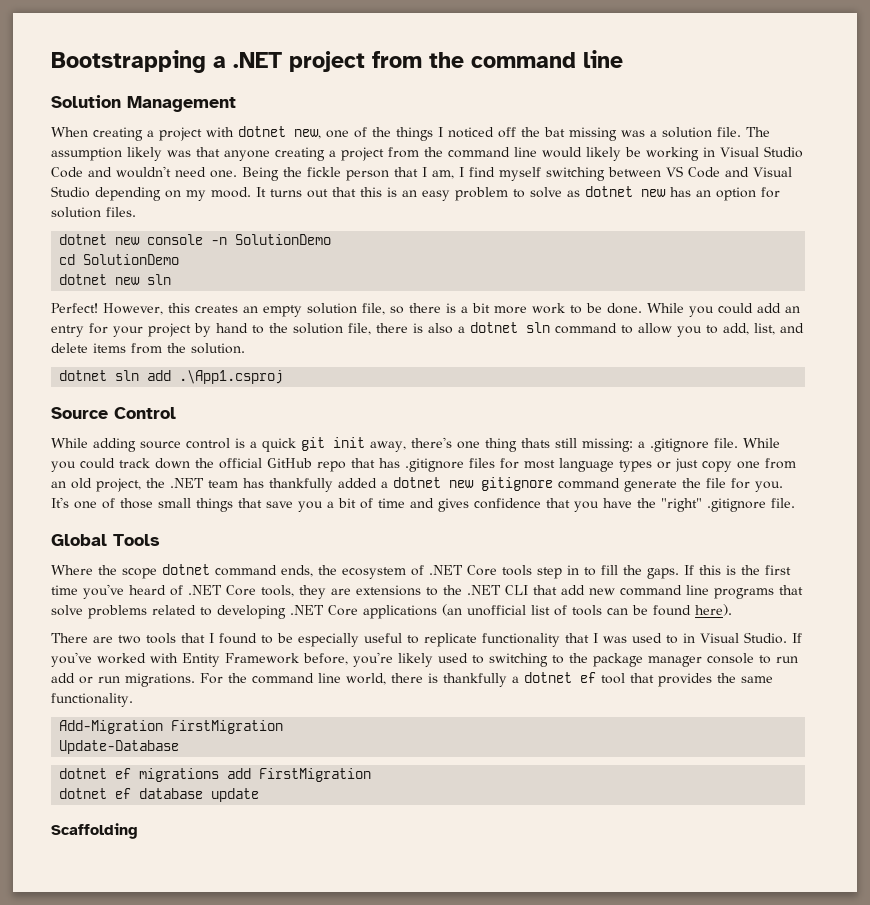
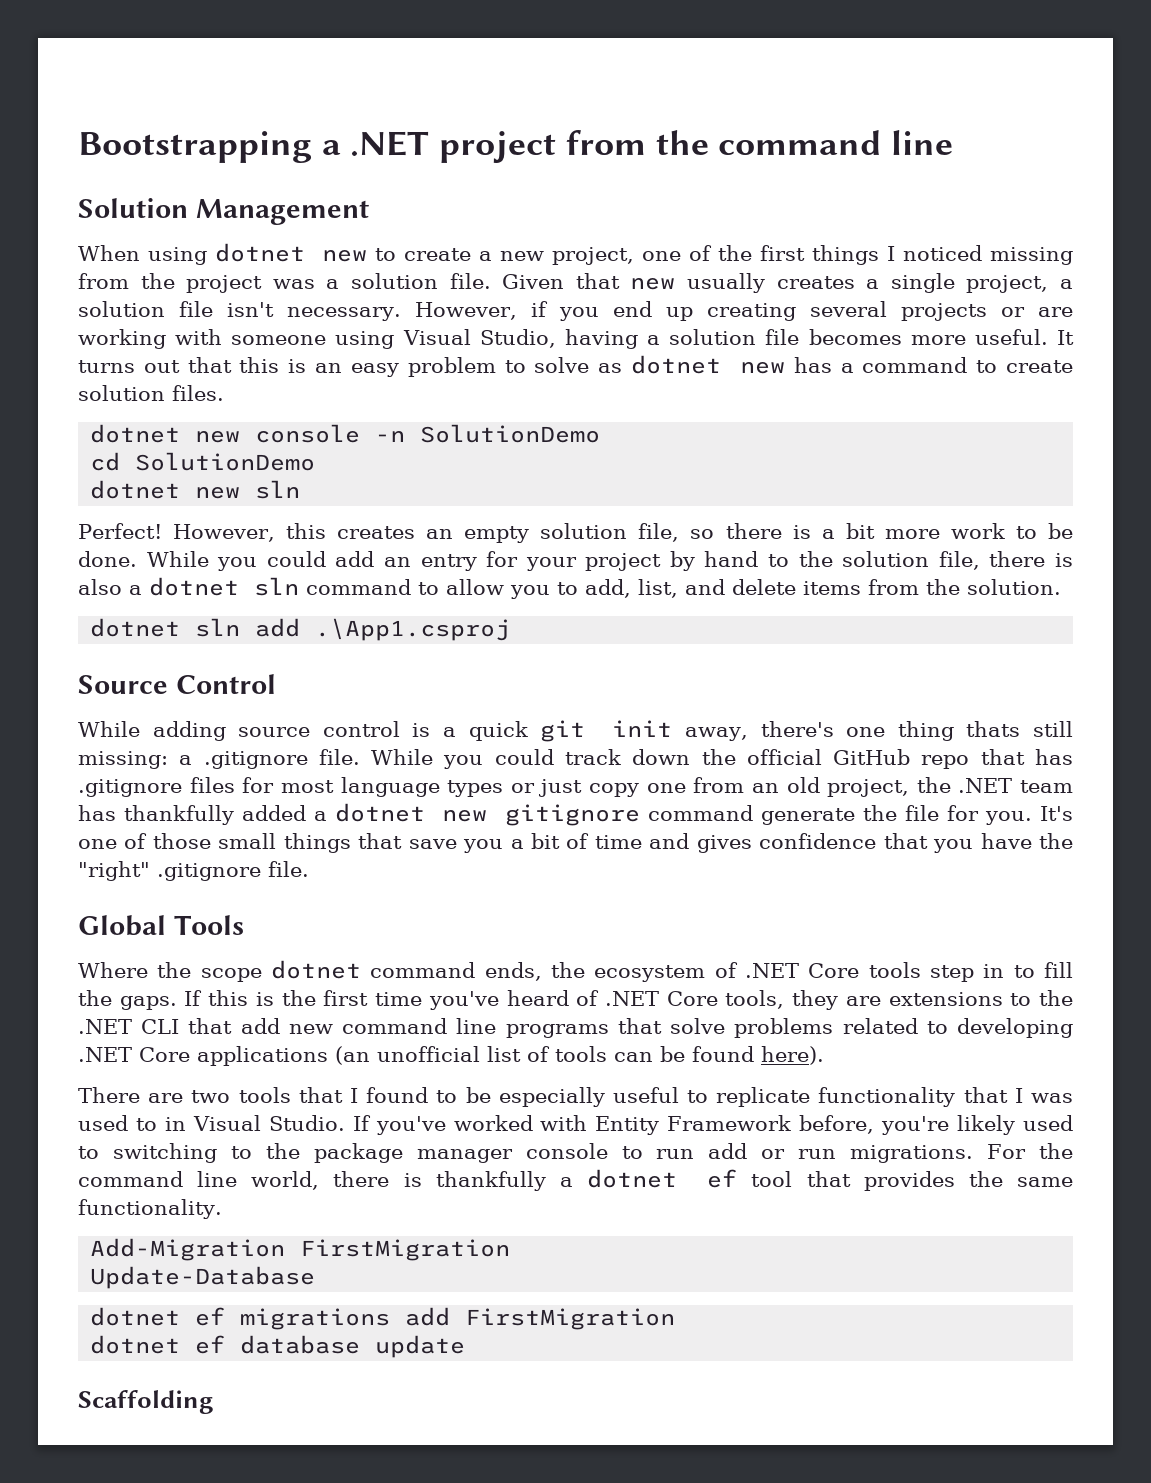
- When creating a project with dotnet new, one of the things I noticed off the bat missing was a solution file. The assumption likely was that anyone creating a project from the command line would likely be working in Visual Studio Code and wouldn't need one. Being the fickle person that I am, I find myself switching between VS Code and Visual Studio depending on my mood.
+ When using dotnet new to create a new project, one of the first things I noticed missing from the project was a solution file. Given that new usually creates a single project, a solution file isn't necessary. However, if you end up creating several projects or are working with someone using Visual Studio, having a solution file becomes more useful.
- It turns out that this is an easy problem to solve as dotnet new has an option for solution files.
+ It turns out that this is an easy problem to solve as dotnet new has a command to create solution files.

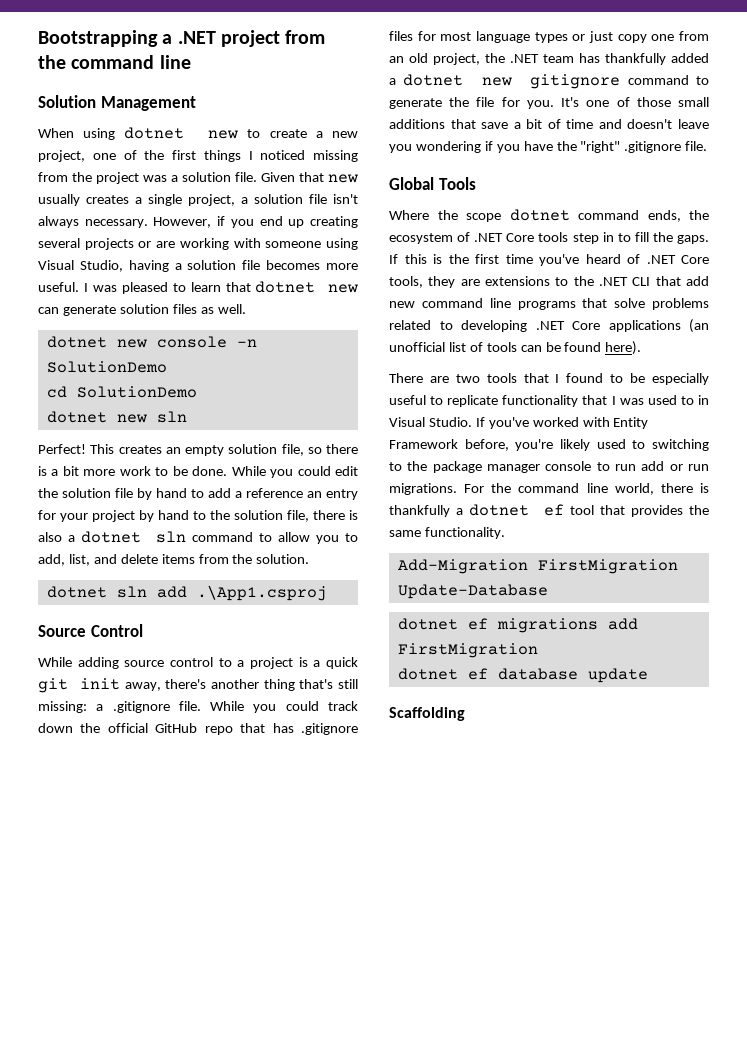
- Given that new usually creates a single project, a solution file isn't necessary.
+ Given that new usually creates a single project, a solution file isn't always necessary.
- It turns out that this is an easy problem to solve as dotnet new has a command to create solution files.
+ I was pleased to learn that dotnet new can generate solution files as well.
- However, this creates an empty solution file, so there is a bit more work to be done.
+ This creates an empty solution file, so there is a bit more work to be done.
- While you could add an entry for your project by hand to the solution file, there is also a dotnet sln command to allow you to add, list, and delete items from the solution.
+ While you could edit the solution file by hand to add a reference an entry for your project by hand to the solution file, there is also a dotnet sln command to allow you to add, list, and delete items from the solution.
- While adding source control is a quick git init away, there's one thing thats still missing: a .gitignore file.
+ While adding source control to a project is a quick git init away, there's another thing that's still missing: a .gitignore file.
- While you could track down the official GitHub repo that has .gitignore files for most language types or just copy one from an old project, the .NET team has thankfully added a dotnet new gitignore command generate the file for you.
+ While you could track down the official GitHub repo that has .gitignore files for most language types or just copy one from an old project, the .NET team has thankfully added a dotnet new gitignore command to generate the file for you.
- It's one of those small things that save you a bit of time and gives confidence that you have the "right" .gitignore file.
+ It's one of those small additions that save a bit of time and doesn't leave you wondering if you have the "right" .gitignore file.

